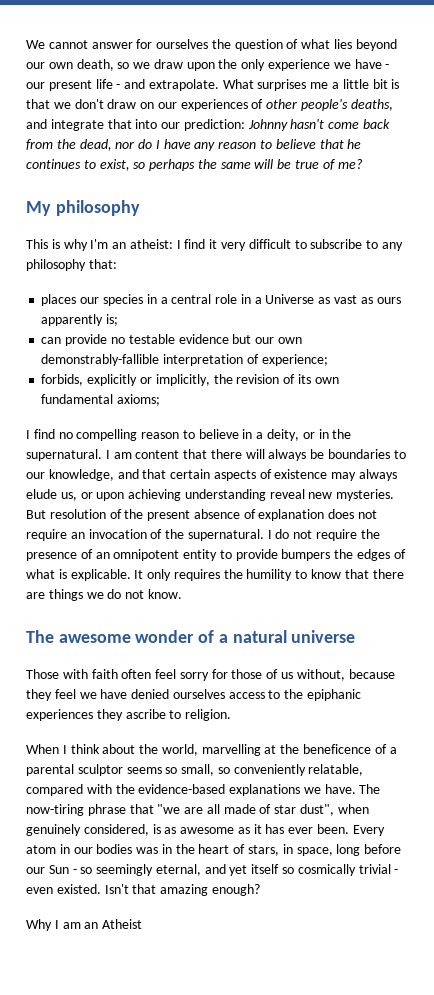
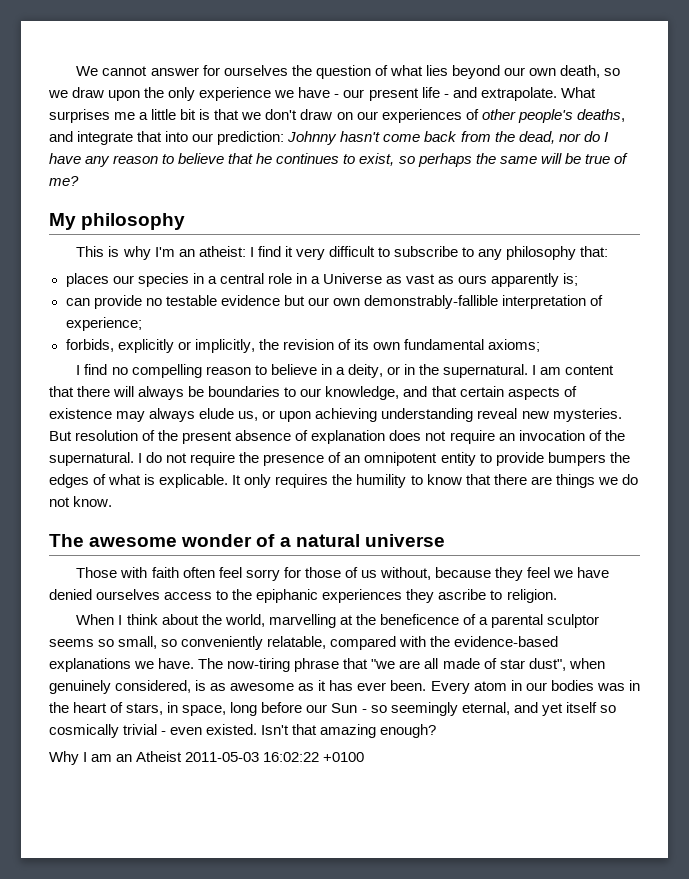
- Why I am an Atheist
+ Why I am an Atheist 2011-05-03 16:02:22 +0100

